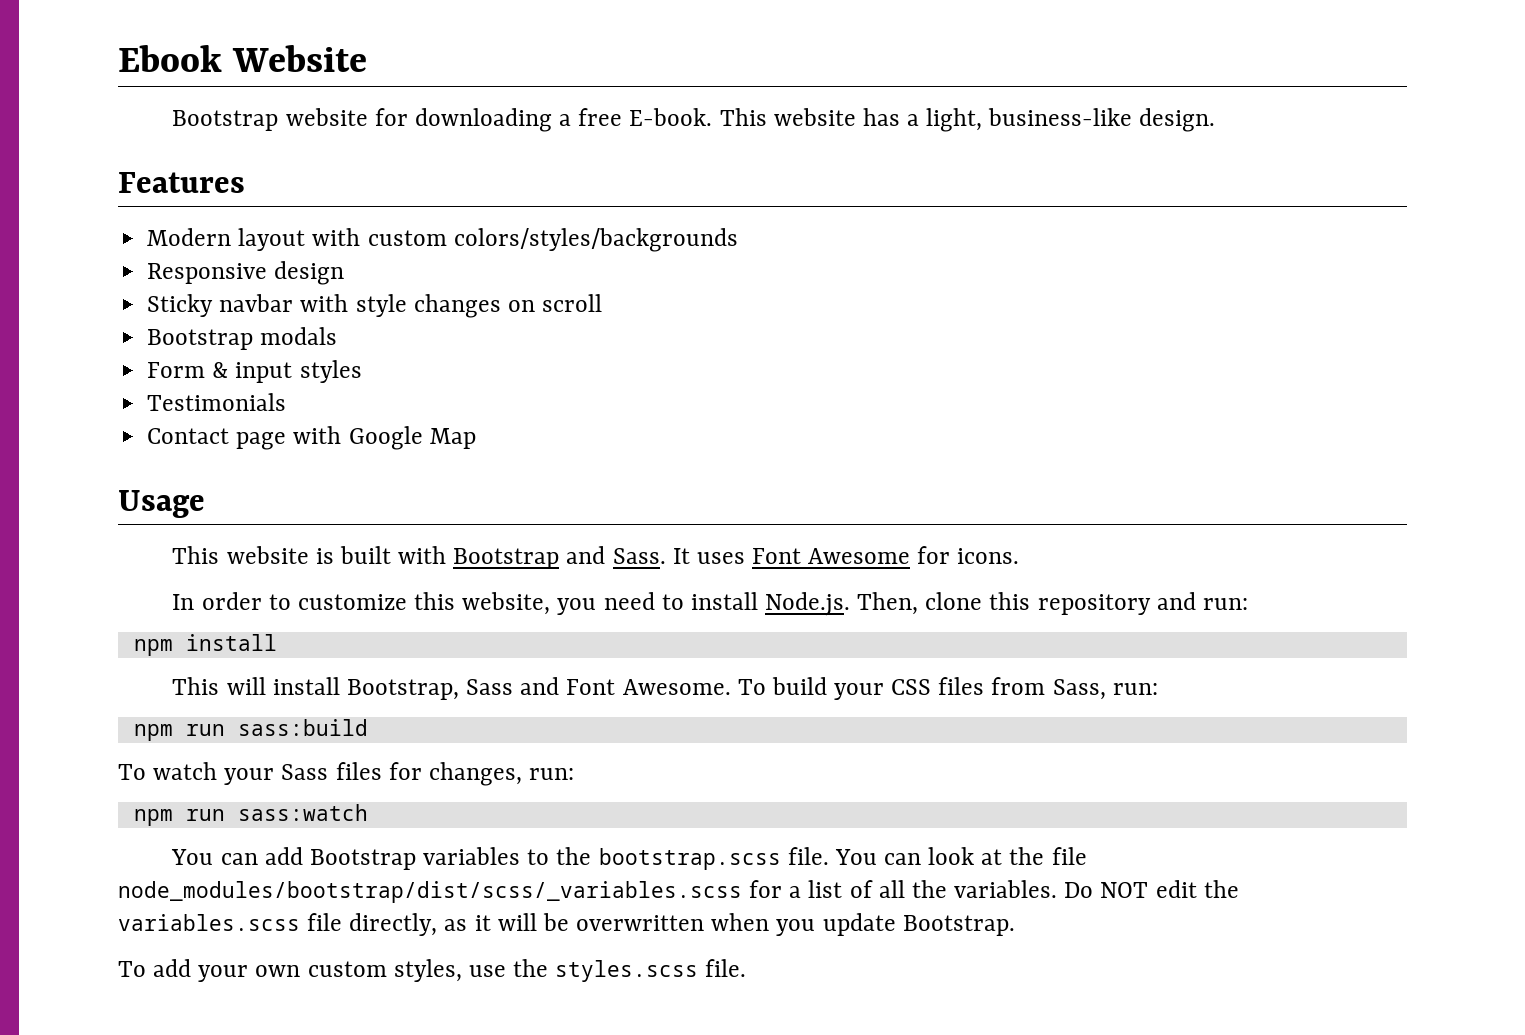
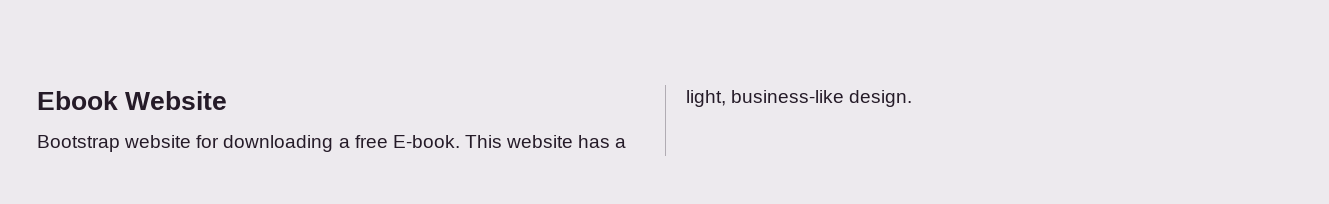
- Features
- Modern layout with custom colors/styles/backgrounds
- Responsive design
- Sticky navbar with style changes on scroll
- Bootstrap modals
- Form & input styles
- Testimonials
- Contact page with Google Map
- Usage
- This website is built with Bootstrap and Sass. It uses Font Awesome for icons.
- In order to customize this website, you need to install Node.js. Then, clone this repository and run:
- npm install
- This will install Bootstrap, Sass and Font Awesome. To build your CSS files from Sass, run:
- npm run sass:build
- To watch your Sass files for changes, run:
- npm run sass:watch
- You can add Bootstrap variables to the bootstrap.scss file. You can look at the file node_modules/bootstrap/dist/scss/_variables.scss for a list of all the variables. Do NOT edit the variables.scss file directly, as it will be overwritten when you update Bootstrap.
- To add your own custom styles, use the styles.scss file.

